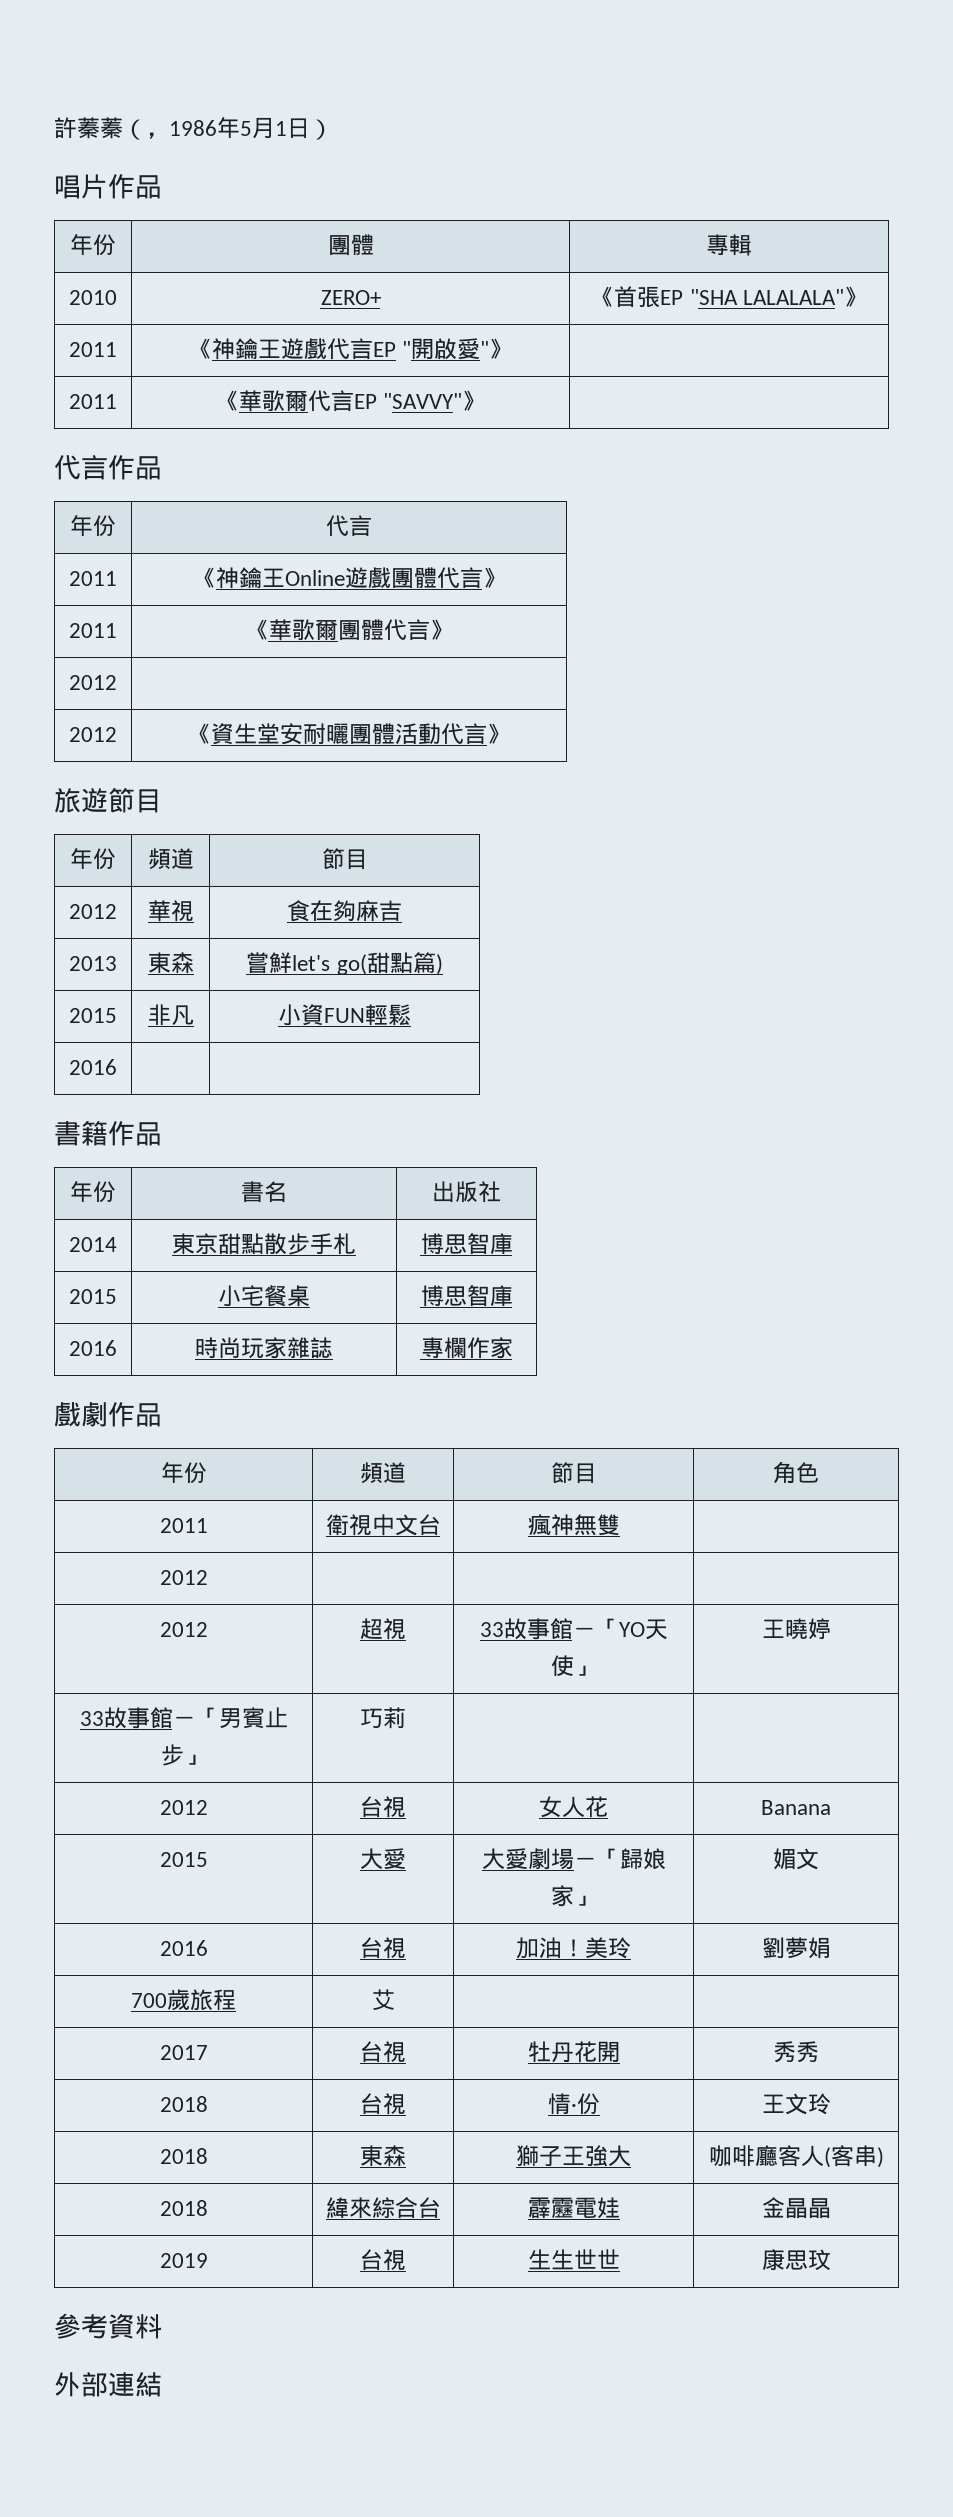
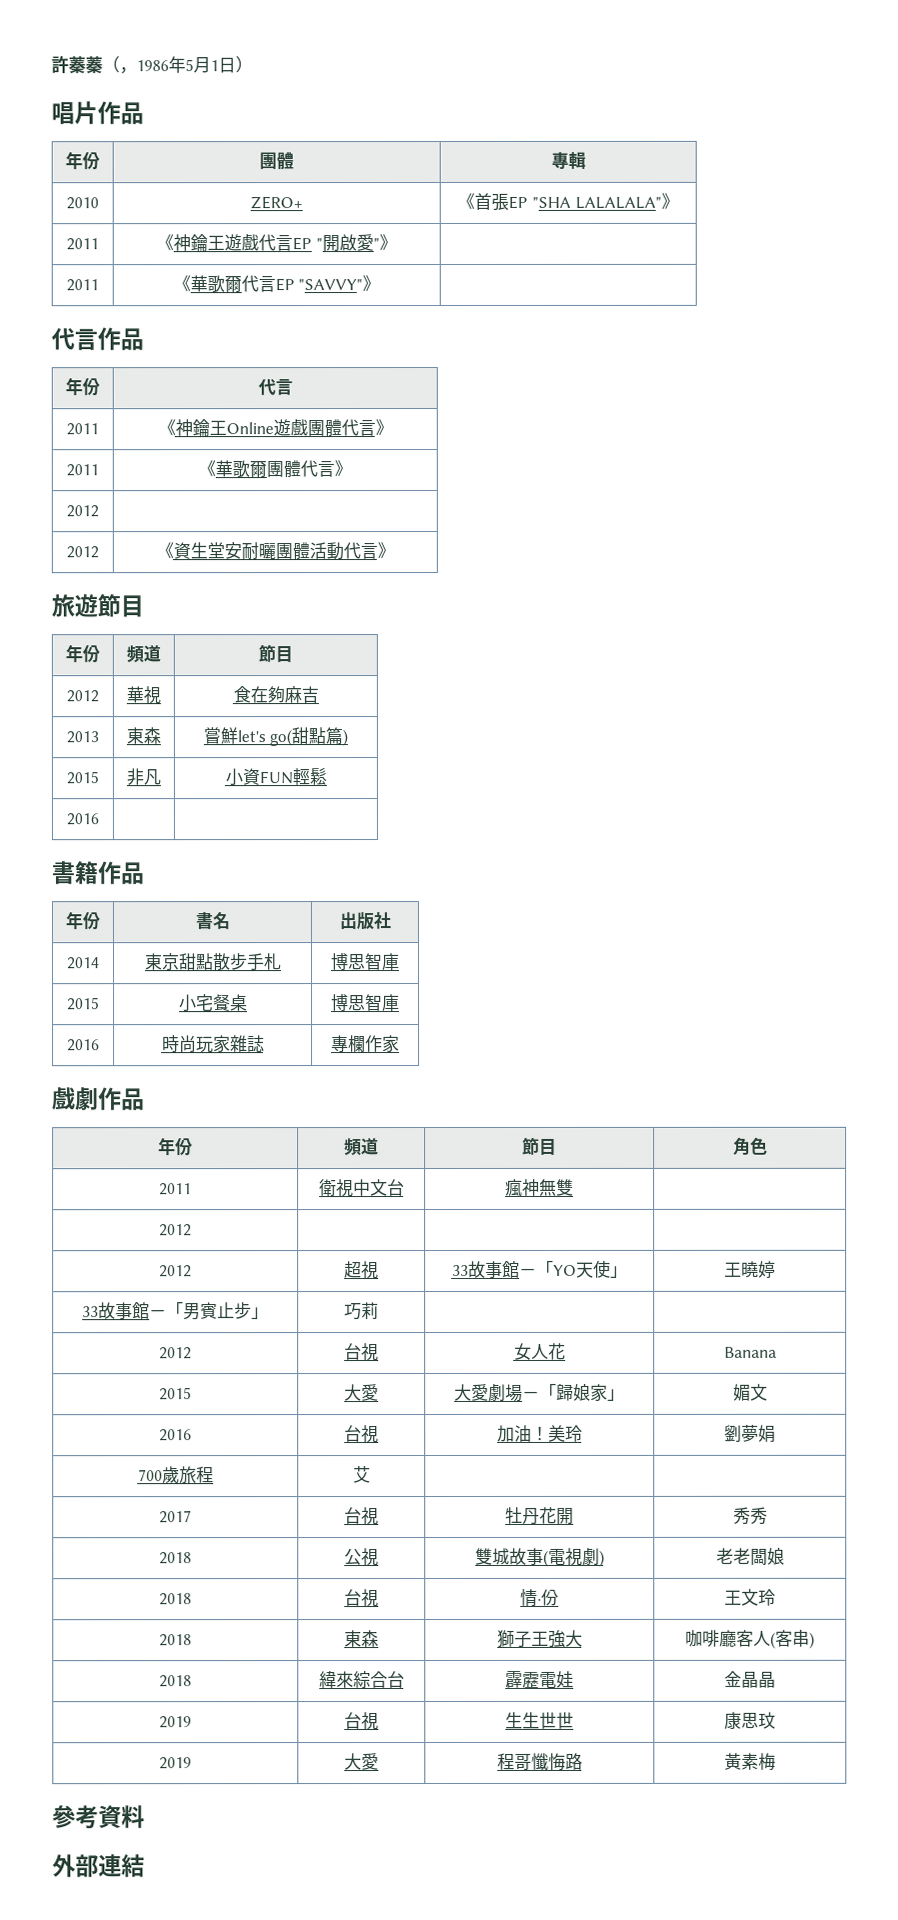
+ 2018 | 公視 | 雙城故事(電視劇) | 老老闆娘
+ 2019 | 大愛 | 程哥懺悔路 | 黃素梅

